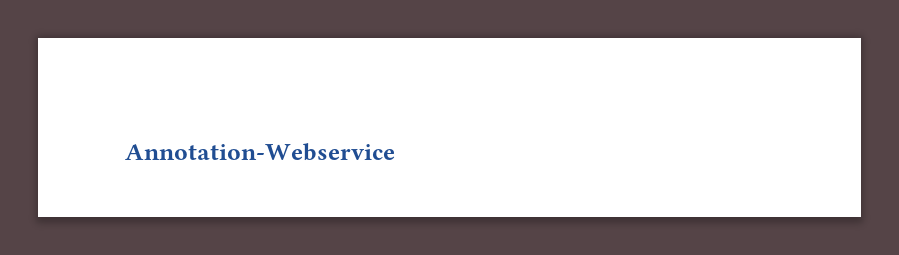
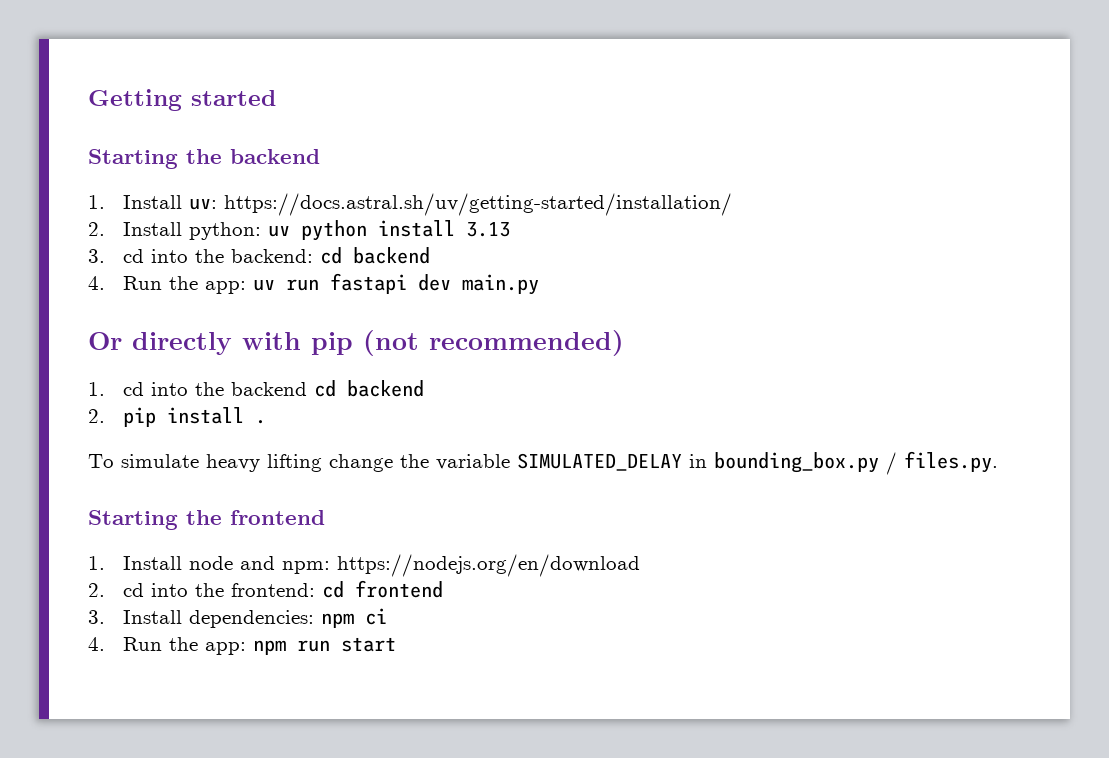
- Annotation-Webservice
+ Getting started
+ Starting the backend
+ 1. Install uv: https://docs.astral.sh/uv/getting-started/installation/
+ 2. Install python: uv python install 3.13
+ 3. cd into the backend: cd backend
+ 4. Run the app: uv run fastapi dev main.py
+ Or directly with pip (not recommended)
+ 1. cd into the backend cd backend
+ 2. pip install .
+ To simulate heavy lifting change the variable SIMULATED_DELAY in bounding_box.py / files.py.
+ Starting the frontend
+ 1. Install node and npm: https://nodejs.org/en/download
+ 2. cd into the frontend: cd frontend
+ 3. Install dependencies: npm ci
+ 4. Run the app: npm run start

